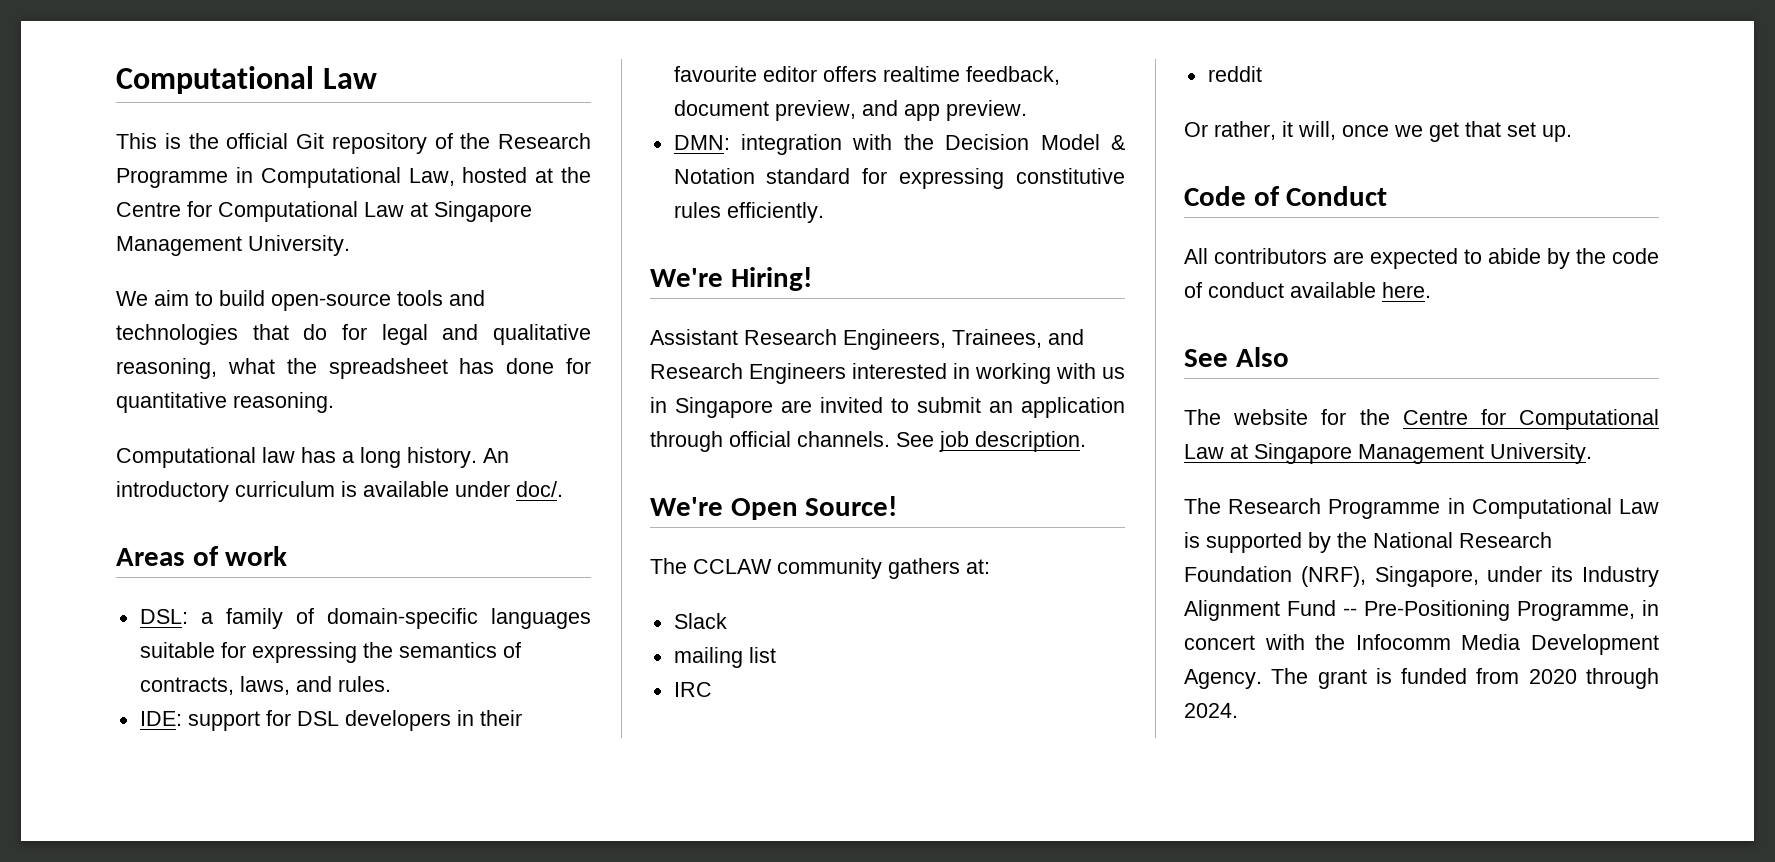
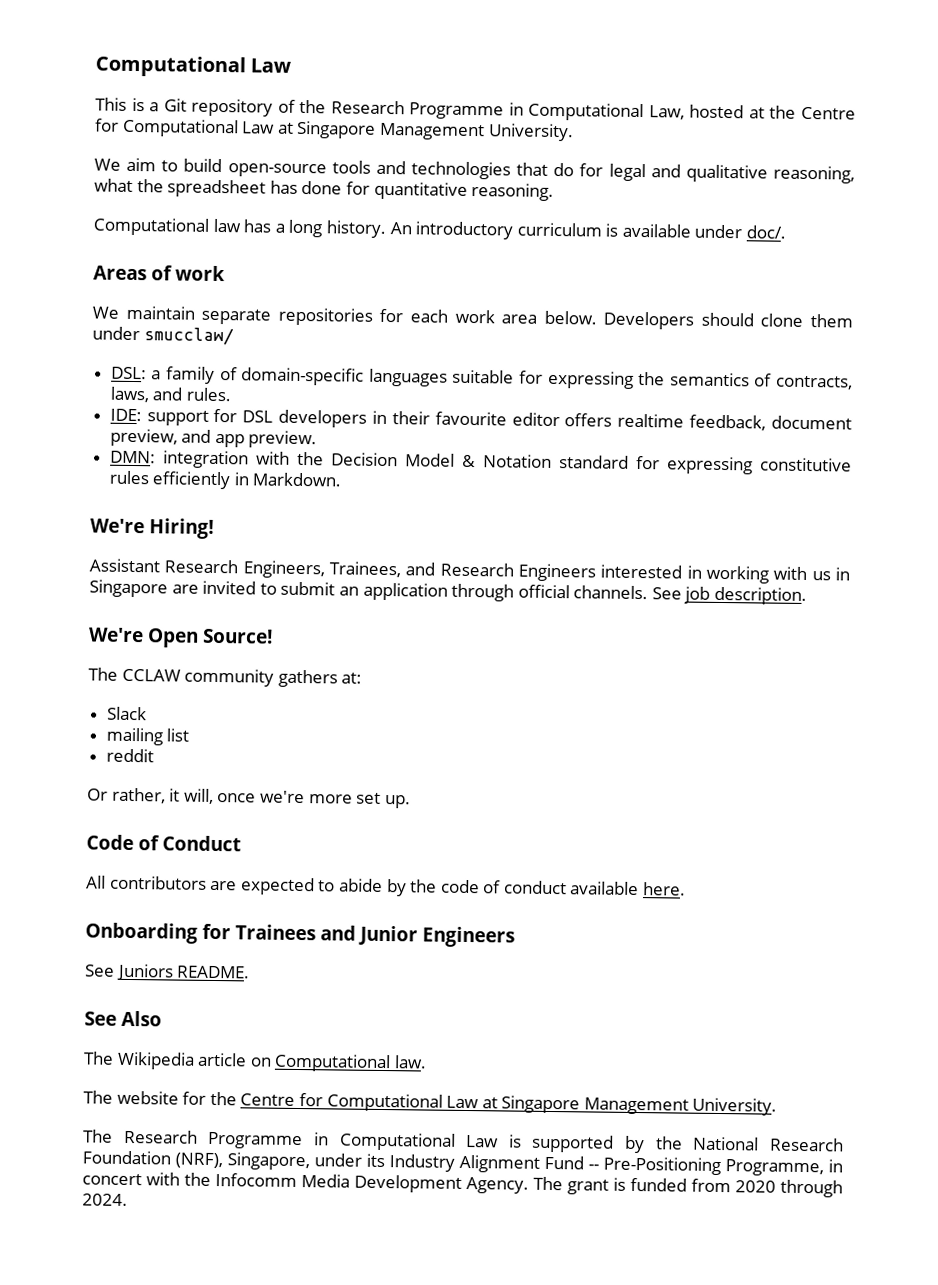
- This is the official Git repository of the Research Programme in Computational Law, hosted at the Centre for Computational Law at Singapore Management University.
+ This is a Git repository of the Research Programme in Computational Law, hosted at the Centre for Computational Law at Singapore Management University.
+ We maintain separate repositories for each work area below. Developers should clone them under smucclaw/
- DMN: integration with the Decision Model & Notation standard for expressing constitutive rules efficiently.
+ DMN: integration with the Decision Model & Notation standard for expressing constitutive rules efficiently in Markdown.
- IRC
- Or rather, it will, once we get that set up.
+ Or rather, it will, once we're more set up.
+ Onboarding for Trainees and Junior Engineers
+ See Juniors README.
  See Also
+ The Wikipedia article on Computational law.

